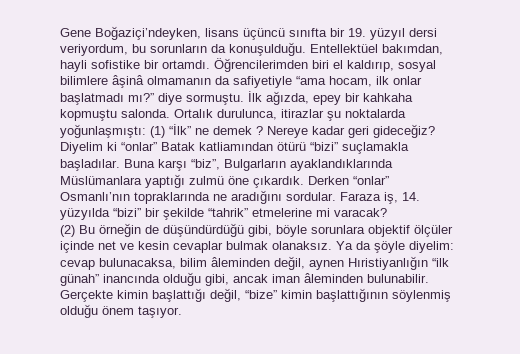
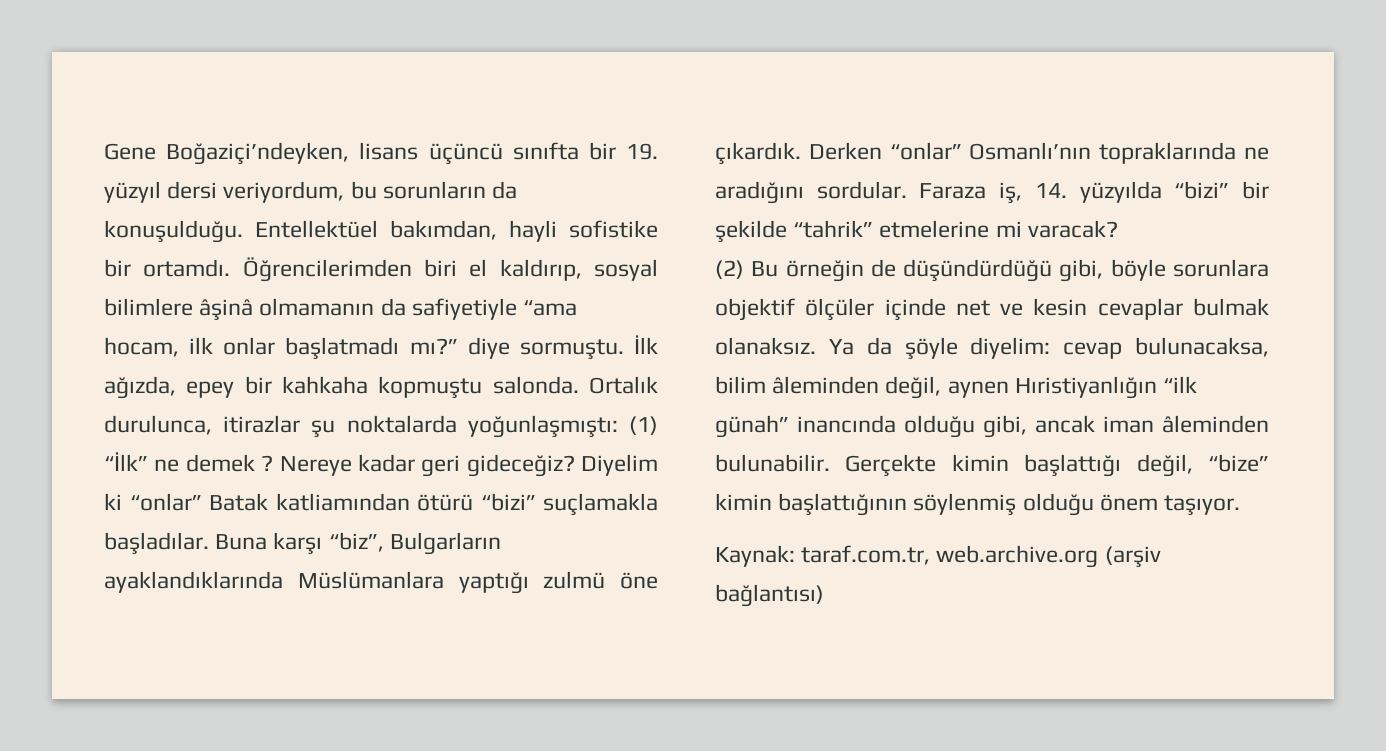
+ Kaynak: taraf.com.tr, web.archive.org (arşiv bağlantısı)

